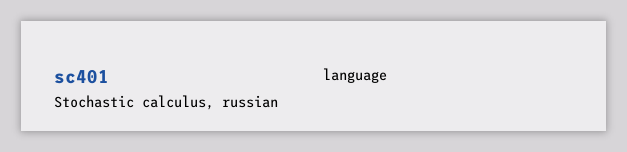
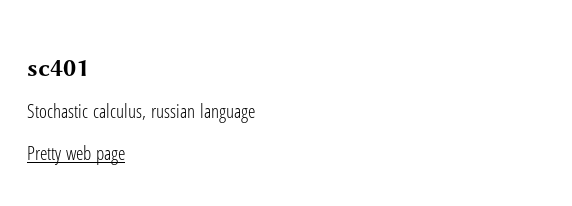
+ Pretty web page

